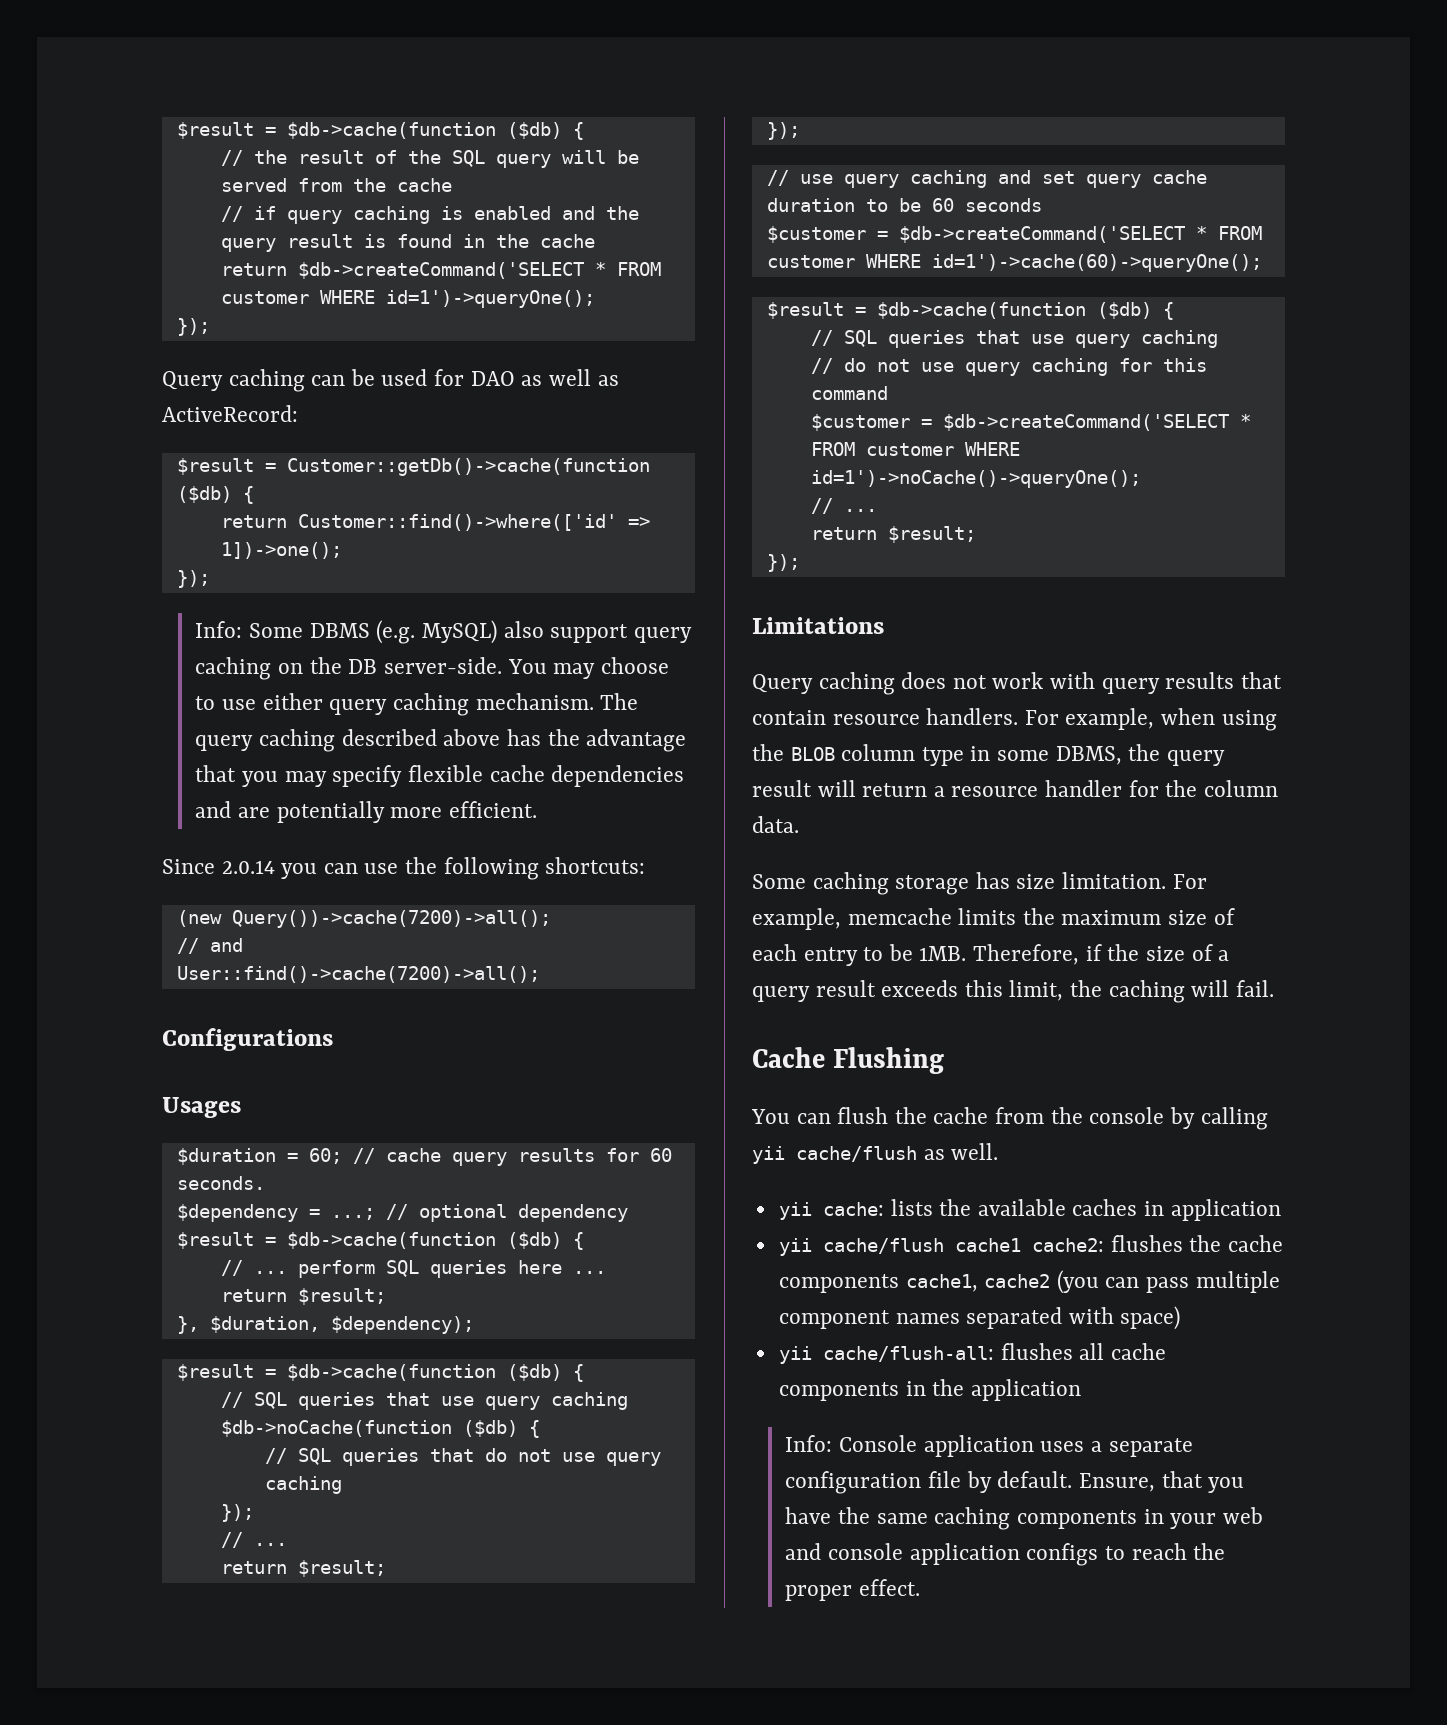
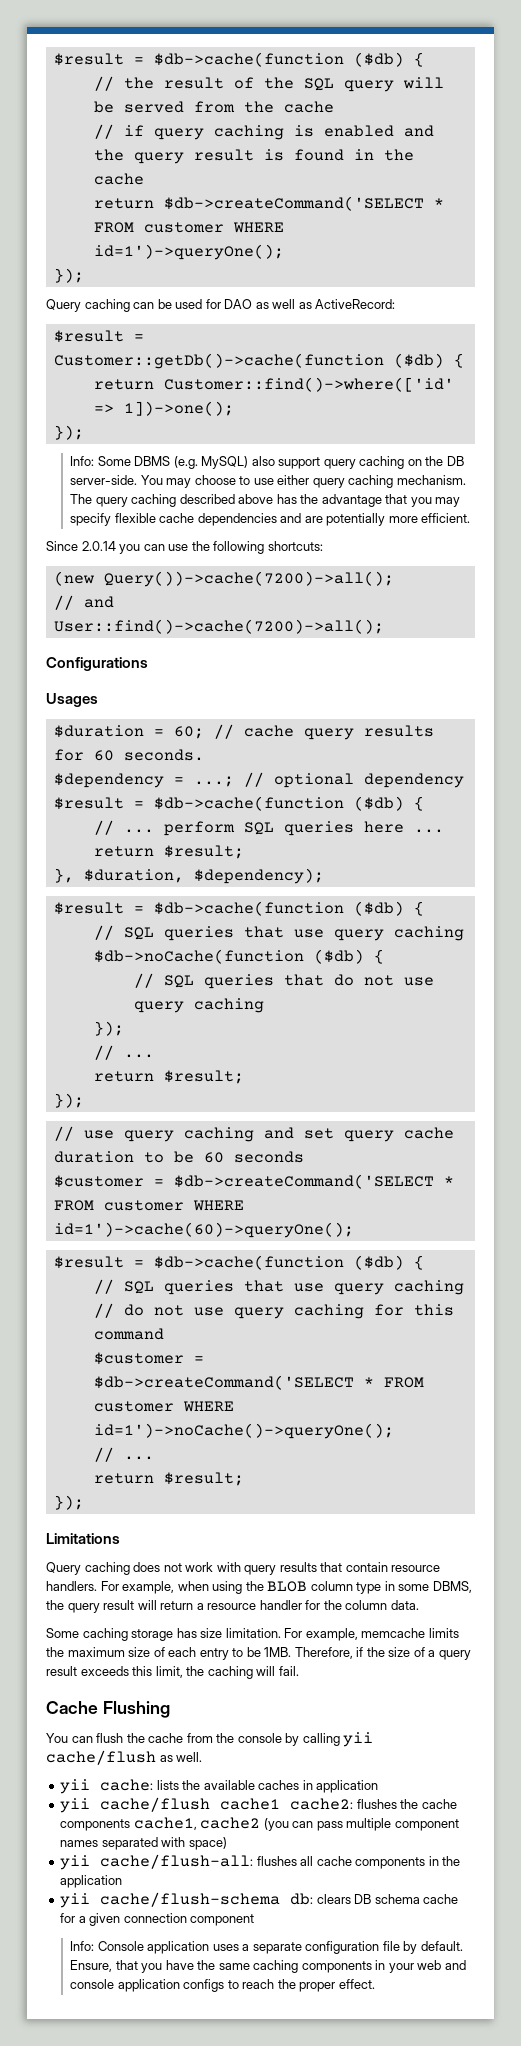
+ yii cache/flush-schema db: clears DB schema cache for a given connection component

